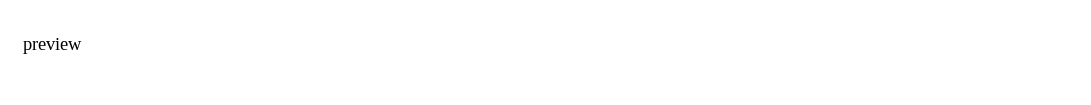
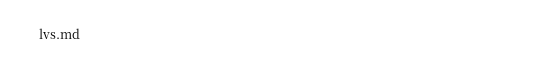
- preview
+ lvs.md

